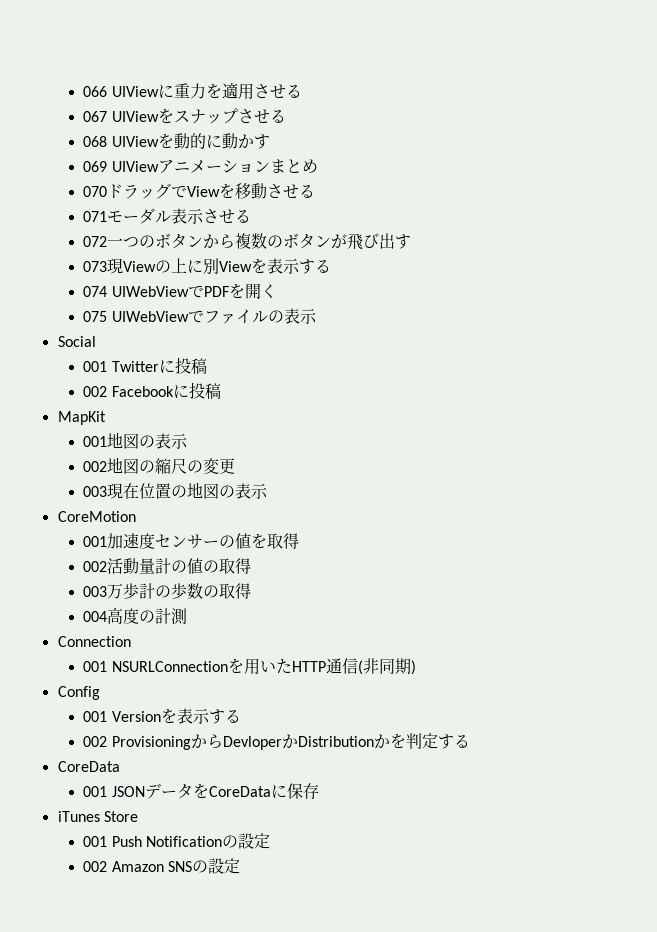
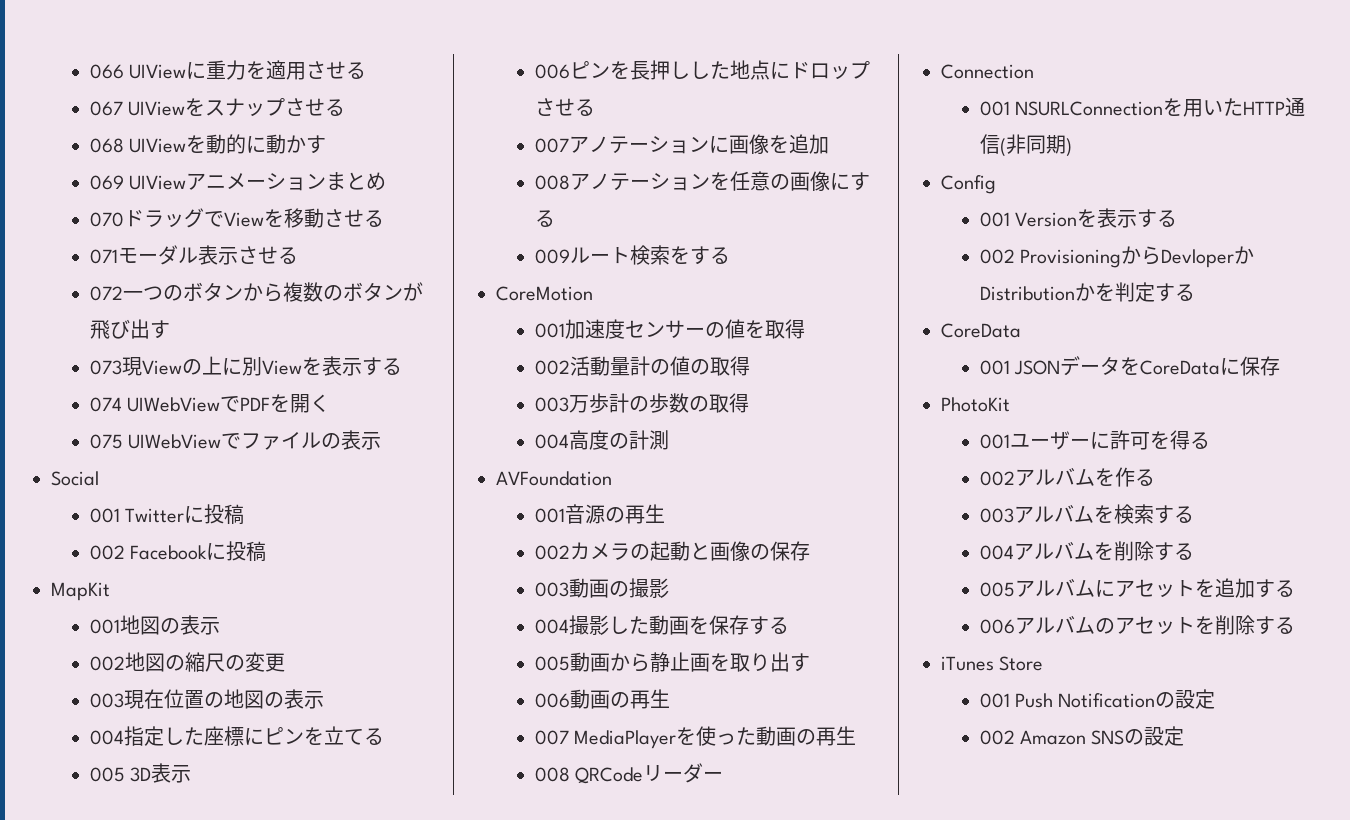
+ 004指定した座標にピンを立てる
+ 005 3D表示
+ 006ピンを長押しした地点にドロップさせる
+ 007アノテーションに画像を追加
+ 008アノテーションを任意の画像にする
+ 009ルート検索をする
+ AVFoundation
+ 001音源の再生
+ 002カメラの起動と画像の保存
+ 003動画の撮影
+ 004撮影した動画を保存する
+ 005動画から静止画を取り出す
+ 006動画の再生
+ 007 MediaPlayerを使った動画の再生
+ 008 QRCodeリーダー
+ PhotoKit
+ 001ユーザーに許可を得る
+ 002アルバムを作る
+ 003アルバムを検索する
+ 004アルバムを削除する
+ 005アルバムにアセットを追加する
+ 006アルバムのアセットを削除する

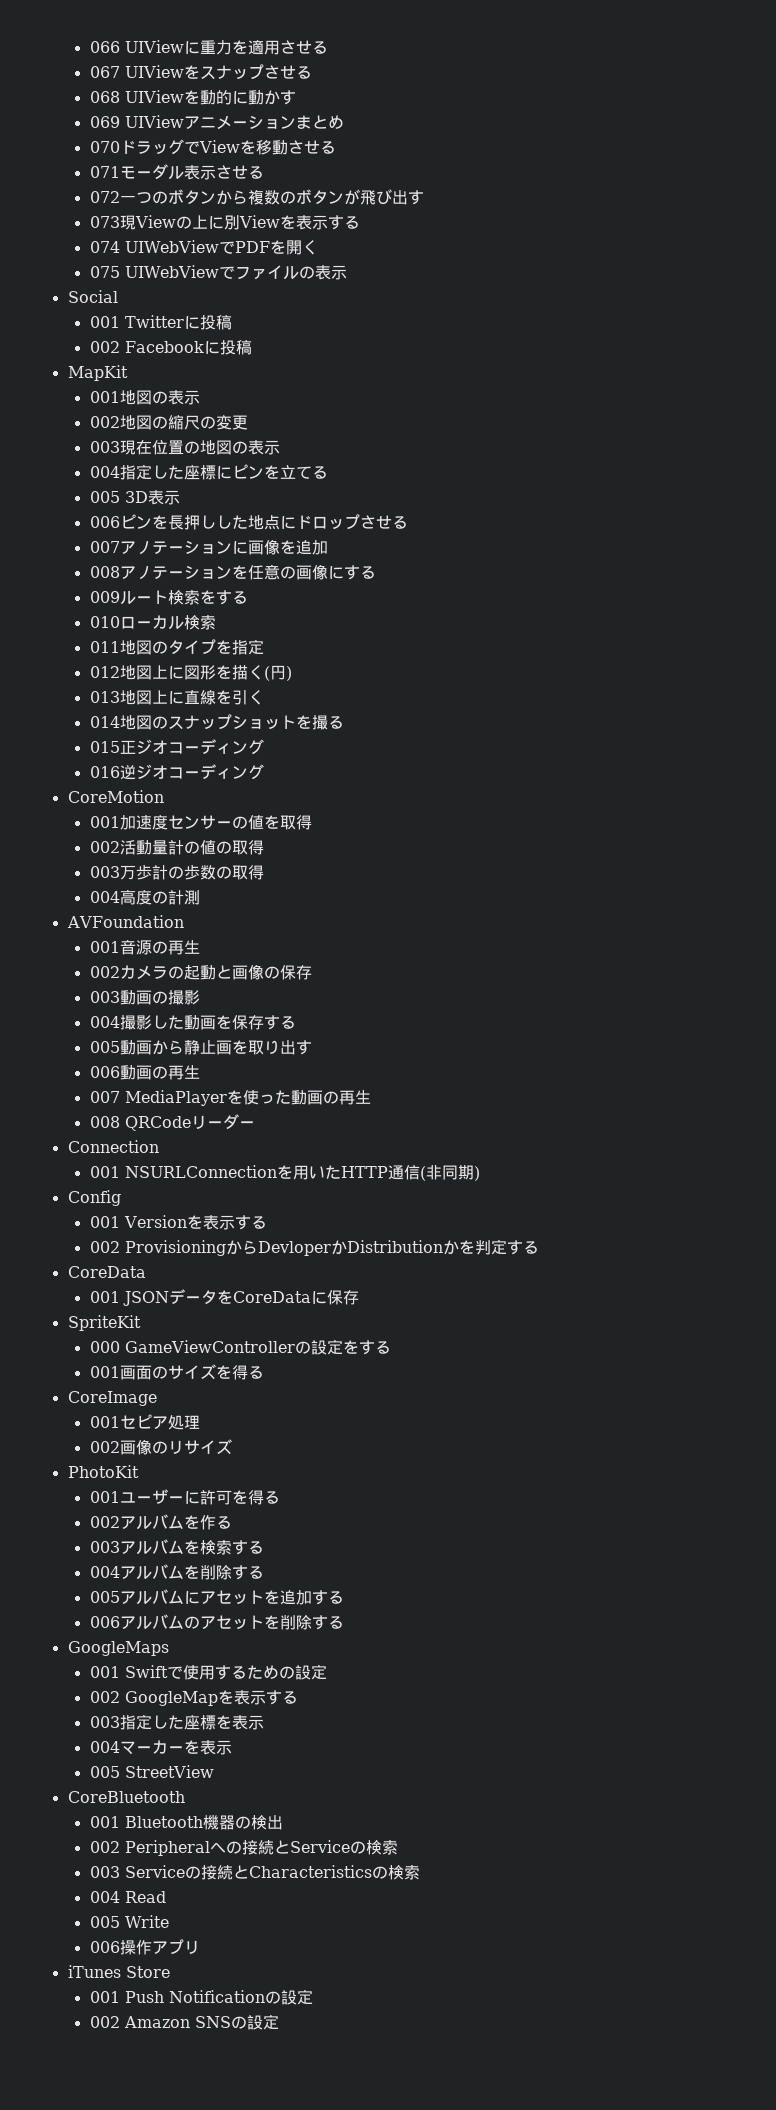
+ 010ローカル検索
+ 011地図のタイプを指定
+ 012地図上に図形を描く(円)
+ 013地図上に直線を引く
+ 014地図のスナップショットを撮る
+ 015正ジオコーディング
+ 016逆ジオコーディング
+ SpriteKit
+ 000 GameViewControllerの設定をする
+ 001画面のサイズを得る
+ CoreImage
+ 001セピア処理
+ 002画像のリサイズ
+ GoogleMaps
+ 001 Swiftで使用するための設定
+ 002 GoogleMapを表示する
+ 003指定した座標を表示
+ 004マーカーを表示
+ 005 StreetView
+ CoreBluetooth
+ 001 Bluetooth機器の検出
+ 002 Peripheralへの接続とServiceの検索
+ 003 Serviceの接続とCharacteristicsの検索
+ 004 Read
+ 005 Write
+ 006操作アプリ

